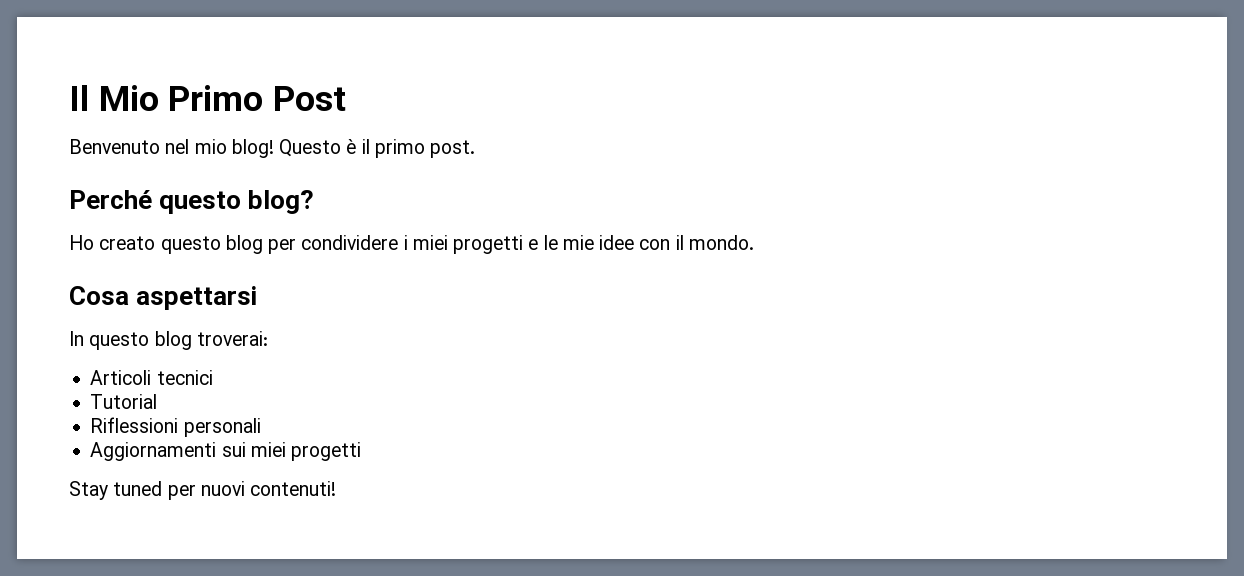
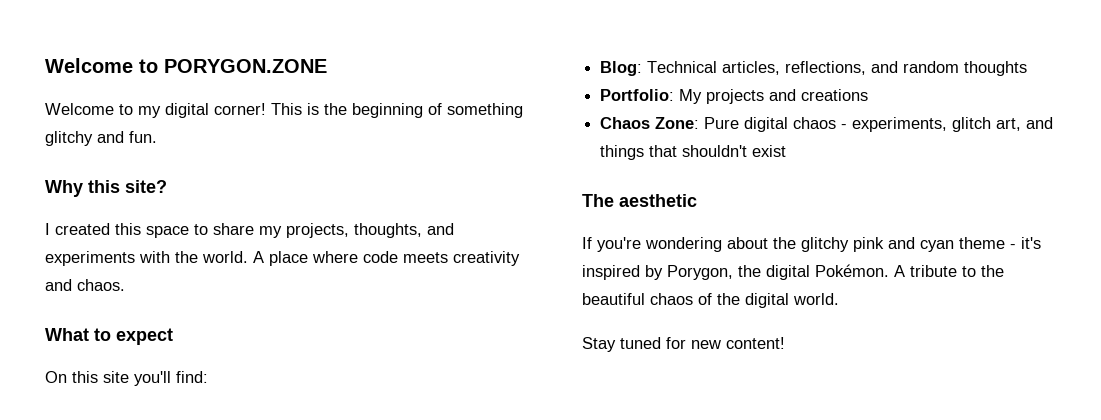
- Il Mio Primo Post
- Benvenuto nel mio blog! Questo è il primo post.
- Perché questo blog?
- Ho creato questo blog per condividere i miei progetti e le mie idee con il mondo.
- Cosa aspettarsi
- In questo blog troverai:
- Articoli tecnici
- Tutorial
- Riflessioni personali
- Aggiornamenti sui miei progetti
+ Welcome to PORYGON.ZONE
+ Welcome to my digital corner! This is the beginning of something glitchy and fun.
+ Why this site?
+ I created this space to share my projects, thoughts, and experiments with the world. A place where code meets creativity and chaos.
+ What to expect
+ On this site you'll find:
+ Blog: Technical articles, reflections, and random thoughts
+ Portfolio: My projects and creations
+ Chaos Zone: Pure digital chaos - experiments, glitch art, and things that shouldn't exist
+ The aesthetic
+ If you're wondering about the glitchy pink and cyan theme - it's inspired by Porygon, the digital Pokémon. A tribute to the beautiful chaos of the digital world.
- Stay tuned per nuovi contenuti!
+ Stay tuned for new content!

